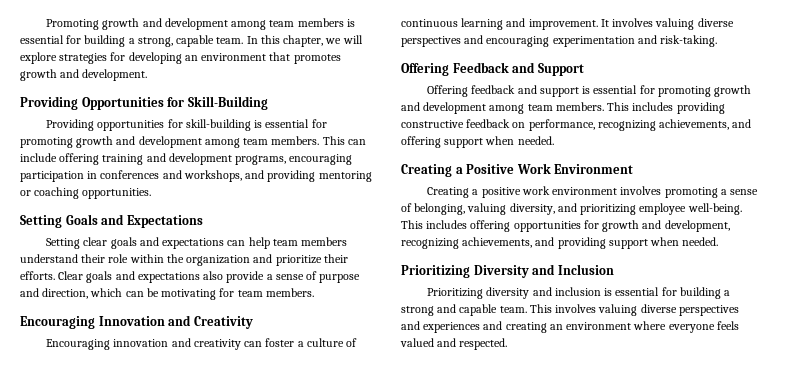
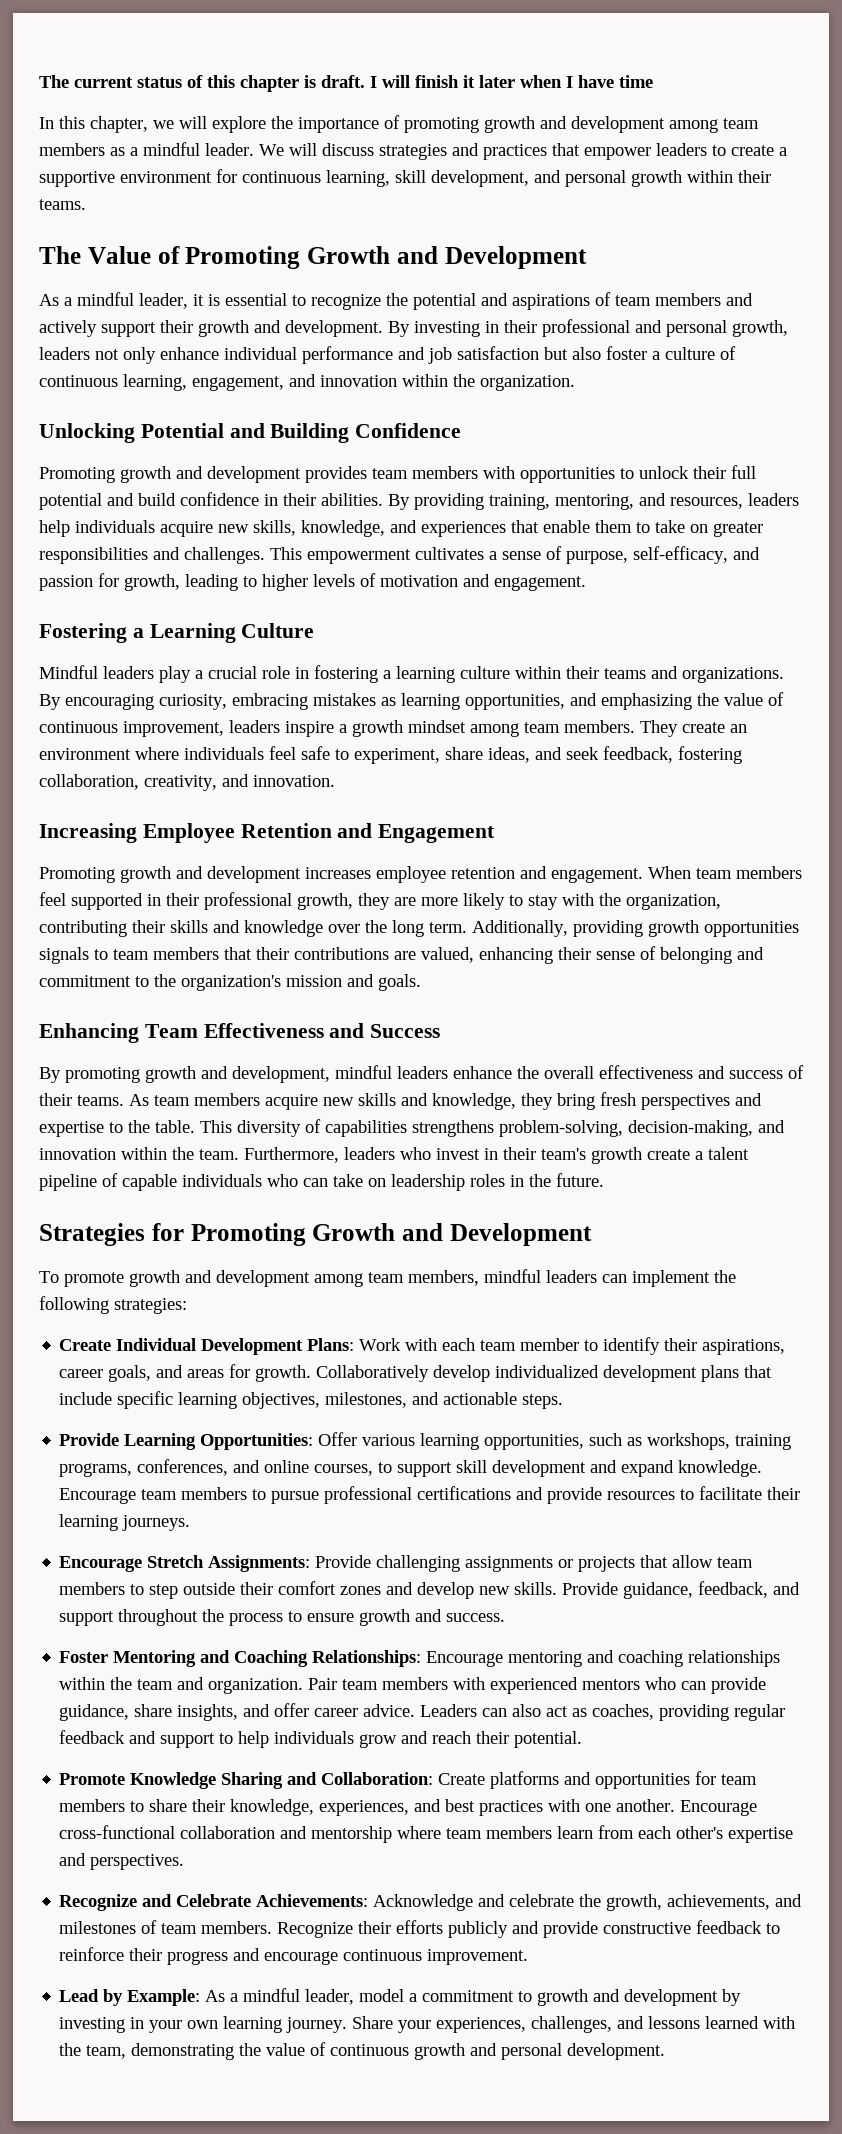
- Promoting growth and development among team members is essential for building a strong, capable team. In this chapter, we will explore strategies for developing an environment that promotes growth and development.
- Providing Opportunities for Skill-Building
- Providing opportunities for skill-building is essential for promoting growth and development among team members. This can include offering training and development programs, encouraging participation in conferences and workshops, and providing mentoring or coaching opportunities.
- Setting Goals and Expectations
- Setting clear goals and expectations can help team members understand their role within the organization and prioritize their efforts. Clear goals and expectations also provide a sense of purpose and direction, which can be motivating for team members.
- Encouraging Innovation and Creativity
- Encouraging innovation and creativity can foster a culture of continuous learning and improvement. It involves valuing diverse perspectives and encouraging experimentation and risk-taking.
- Offering Feedback and Support
- Offering feedback and support is essential for promoting growth and development among team members. This includes providing constructive feedback on performance, recognizing achievements, and offering support when needed.
- Creating a Positive Work Environment
- Creating a positive work environment involves promoting a sense of belonging, valuing diversity, and prioritizing employee well-being. This includes offering opportunities for growth and development, recognizing achievements, and providing support when needed.
- Prioritizing Diversity and Inclusion
- Prioritizing diversity and inclusion is essential for building a strong and capable team. This involves valuing diverse perspectives and experiences and creating an environment where everyone feels valued and respected.
+ The current status of this chapter is draft. I will finish it later when I have time
+ In this chapter, we will explore the importance of promoting growth and development among team members as a mindful leader. We will discuss strategies and practices that empower leaders to create a supportive environment for continuous learning, skill development, and personal growth within their teams.
+ The Value of Promoting Growth and Development
+ As a mindful leader, it is essential to recognize the potential and aspirations of team members and actively support their growth and development. By investing in their professional and personal growth, leaders not only enhance individual performance and job satisfaction but also foster a culture of continuous learning, engagement, and innovation within the organization.
+ Unlocking Potential and Building Confidence
+ Promoting growth and development provides team members with opportunities to unlock their full potential and build confidence in their abilities. By providing training, mentoring, and resources, leaders help individuals acquire new skills, knowledge, and experiences that enable them to take on greater responsibilities and challenges. This empowerment cultivates a sense of purpose, self-efficacy, and passion for growth, leading to higher levels of motivation and engagement.
+ Fostering a Learning Culture
+ Mindful leaders play a crucial role in fostering a learning culture within their teams and organizations. By encouraging curiosity, embracing mistakes as learning opportunities, and emphasizing the value of continuous improvement, leaders inspire a growth mindset among team members. They create an environment where individuals feel safe to experiment, share ideas, and seek feedback, fostering collaboration, creativity, and innovation.
+ Increasing Employee Retention and Engagement
+ Promoting growth and development increases employee retention and engagement. When team members feel supported in their professional growth, they are more likely to stay with the organization, contributing their skills and knowledge over the long term. Additionally, providing growth opportunities signals to team members that their contributions are valued, enhancing their sense of belonging and commitment to the organization's mission and goals.
+ Enhancing Team Effectiveness and Success
+ By promoting growth and development, mindful leaders enhance the overall effectiveness and success of their teams. As team members acquire new skills and knowledge, they bring fresh perspectives and expertise to the table. This diversity of capabilities strengthens problem-solving, decision-making, and innovation within the team. Furthermore, leaders who invest in their team's growth create a talent pipeline of capable individuals who can take on leadership roles in the future.
+ Strategies for Promoting Growth and Development
+ To promote growth and development among team members, mindful leaders can implement the following strategies:
+ Create Individual Development Plans: Work with each team member to identify their aspirations, career goals, and areas for growth. Collaboratively develop individualized development plans that include specific learning objectives, milestones, and actionable steps.
+ Provide Learning Opportunities: Offer various learning opportunities, such as workshops, training programs, conferences, and online courses, to support skill development and expand knowledge. Encourage team members to pursue professional certifications and provide resources to facilitate their learning journeys.
+ Encourage Stretch Assignments: Provide challenging assignments or projects that allow team members to step outside their comfort zones and develop new skills. Provide guidance, feedback, and support throughout the process to ensure growth and success.
+ Foster Mentoring and Coaching Relationships: Encourage mentoring and coaching relationships within the team and organization. Pair team members with experienced mentors who can provide guidance, share insights, and offer career advice. Leaders can also act as coaches, providing regular feedback and support to help individuals grow and reach their potential.
+ Promote Knowledge Sharing and Collaboration: Create platforms and opportunities for team members to share their knowledge, experiences, and best practices with one another. Encourage cross-functional collaboration and mentorship where team members learn from each other's expertise and perspectives.
+ Recognize and Celebrate Achievements: Acknowledge and celebrate the growth, achievements, and milestones of team members. Recognize their efforts publicly and provide constructive feedback to reinforce their progress and encourage continuous improvement.
+ Lead by Example: As a mindful leader, model a commitment to growth and development by investing in your own learning journey. Share your experiences, challenges, and lessons learned with the team, demonstrating the value of continuous growth and personal development.

